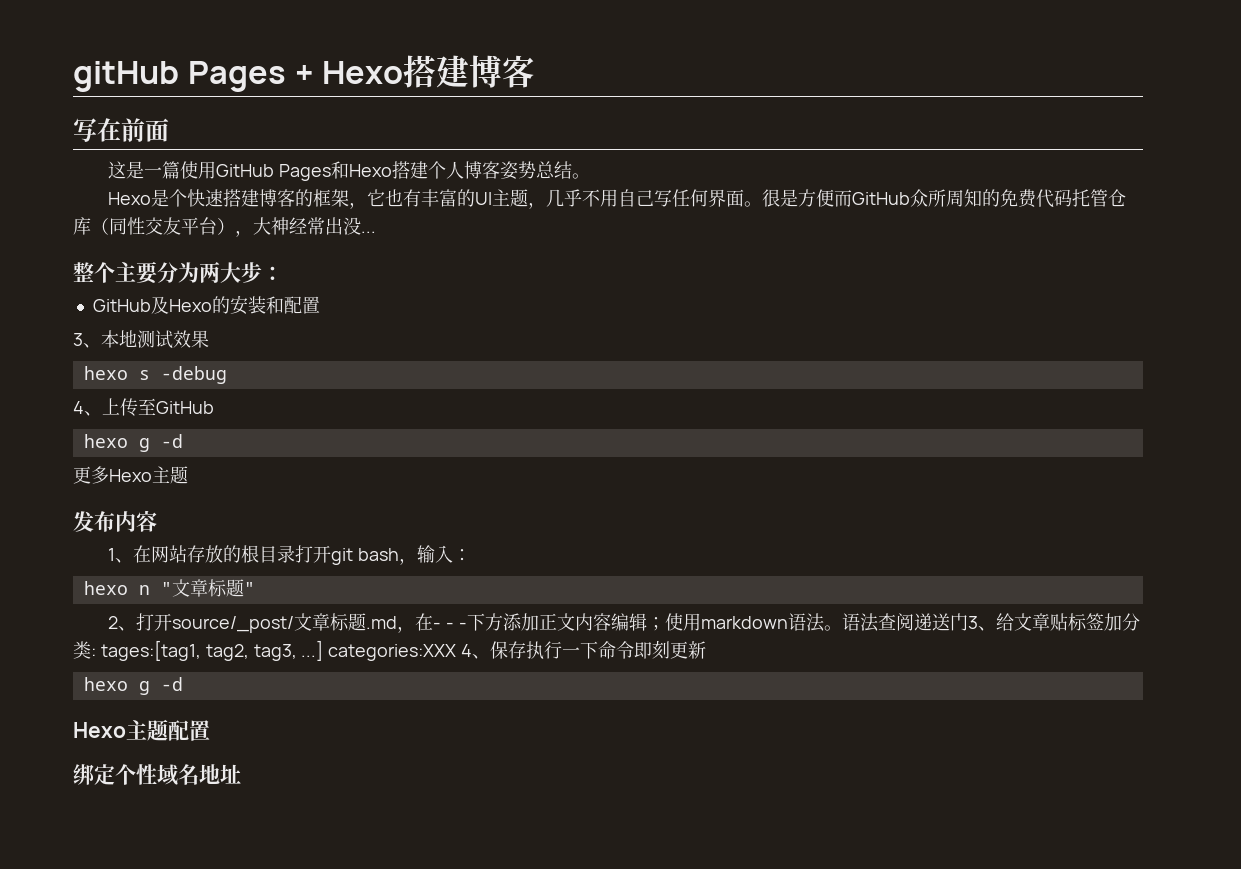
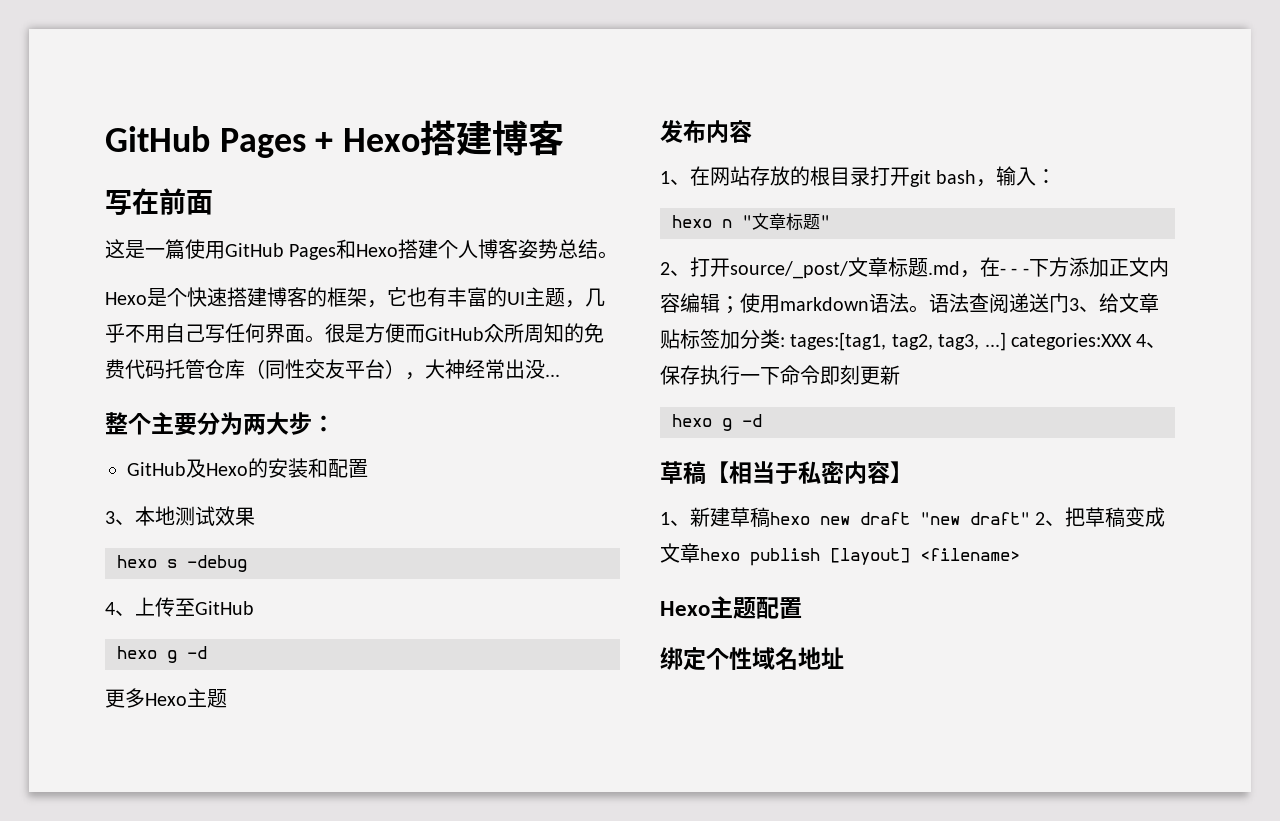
- gitHub Pages + Hexo搭建博客
+ GitHub Pages + Hexo搭建博客
+ 草稿【相当于私密内容】
+ 1、新建草稿hexo new draft "new draft" 2、把草稿变成文章hexo publish [layout] <filename>

